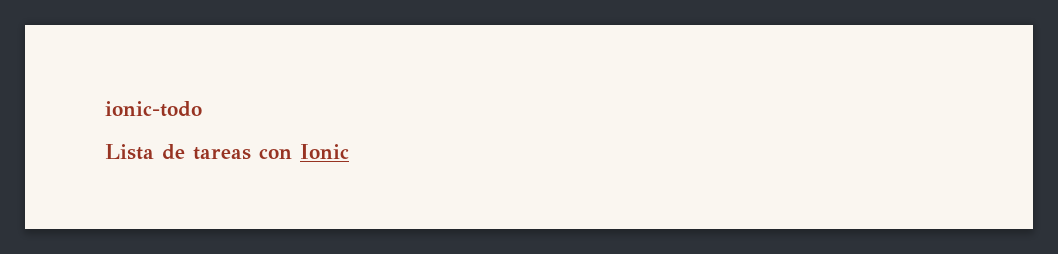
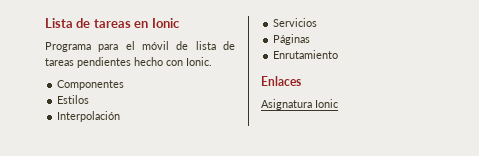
- ionic-todo
- Lista de tareas con Ionic
+ Lista de tareas en Ionic
+ Programa para el móvil de lista de tareas pendientes hecho con Ionic.
+ Componentes
+ Estilos
+ Interpolación
+ Servicios
+ Páginas
+ Enrutamiento
+ Enlaces
+ Asignatura Ionic

